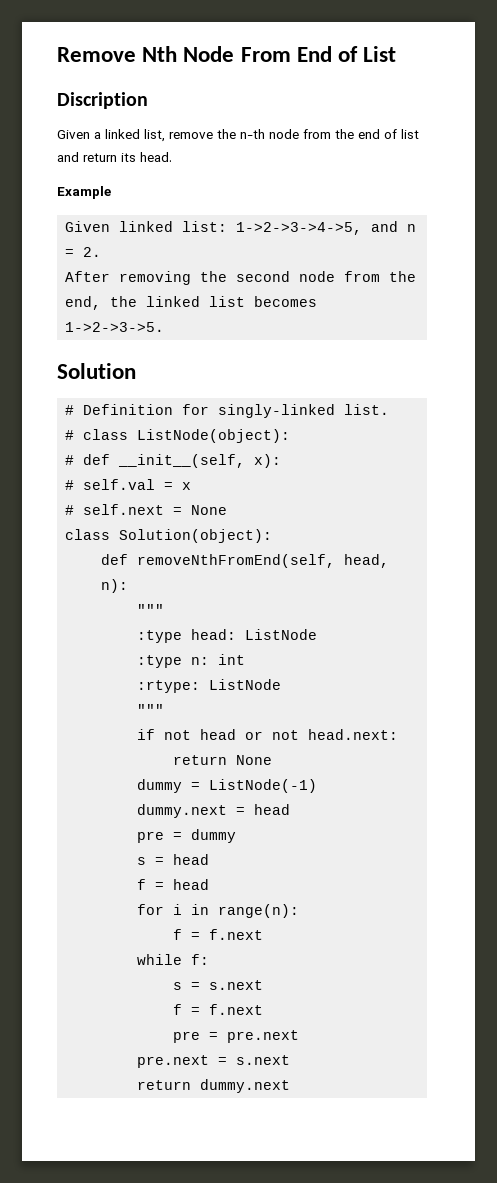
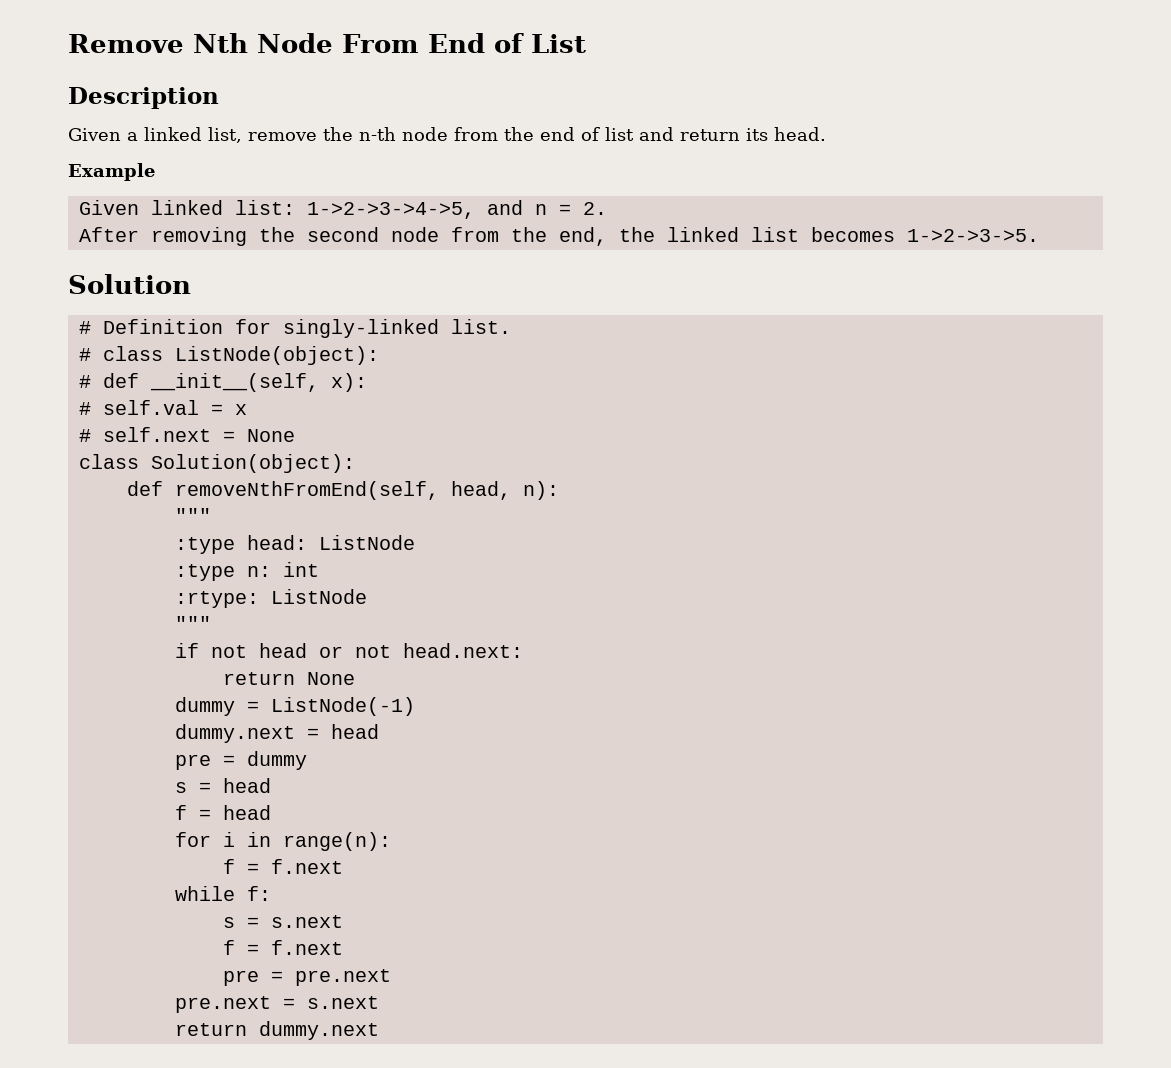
- Discription
+ Description

